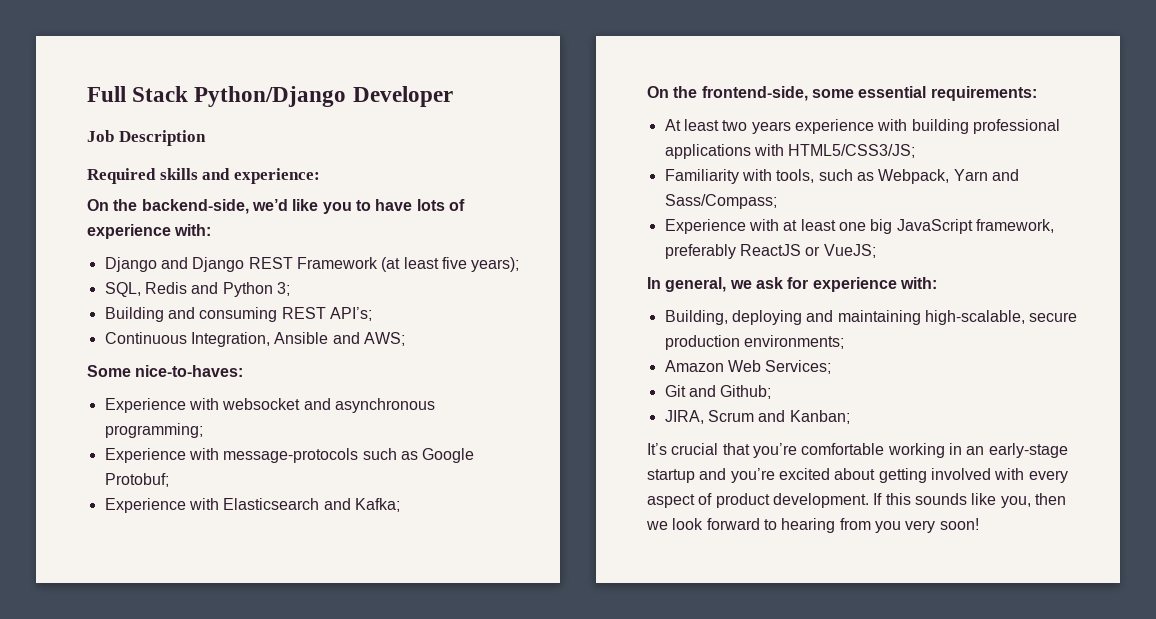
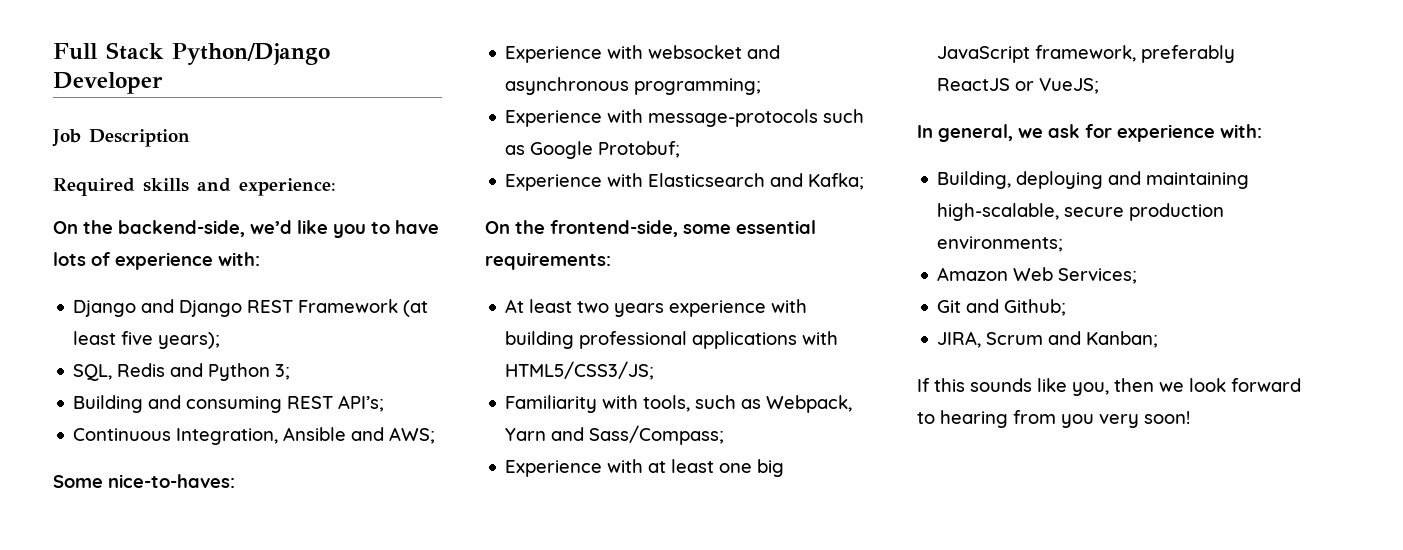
- It’s crucial that you’re comfortable working in an early-stage startup and you’re excited about getting involved with every aspect of product development.

